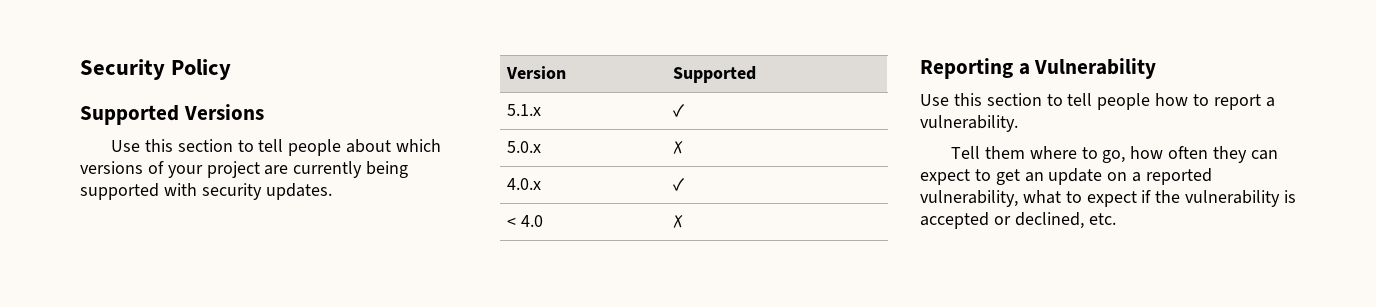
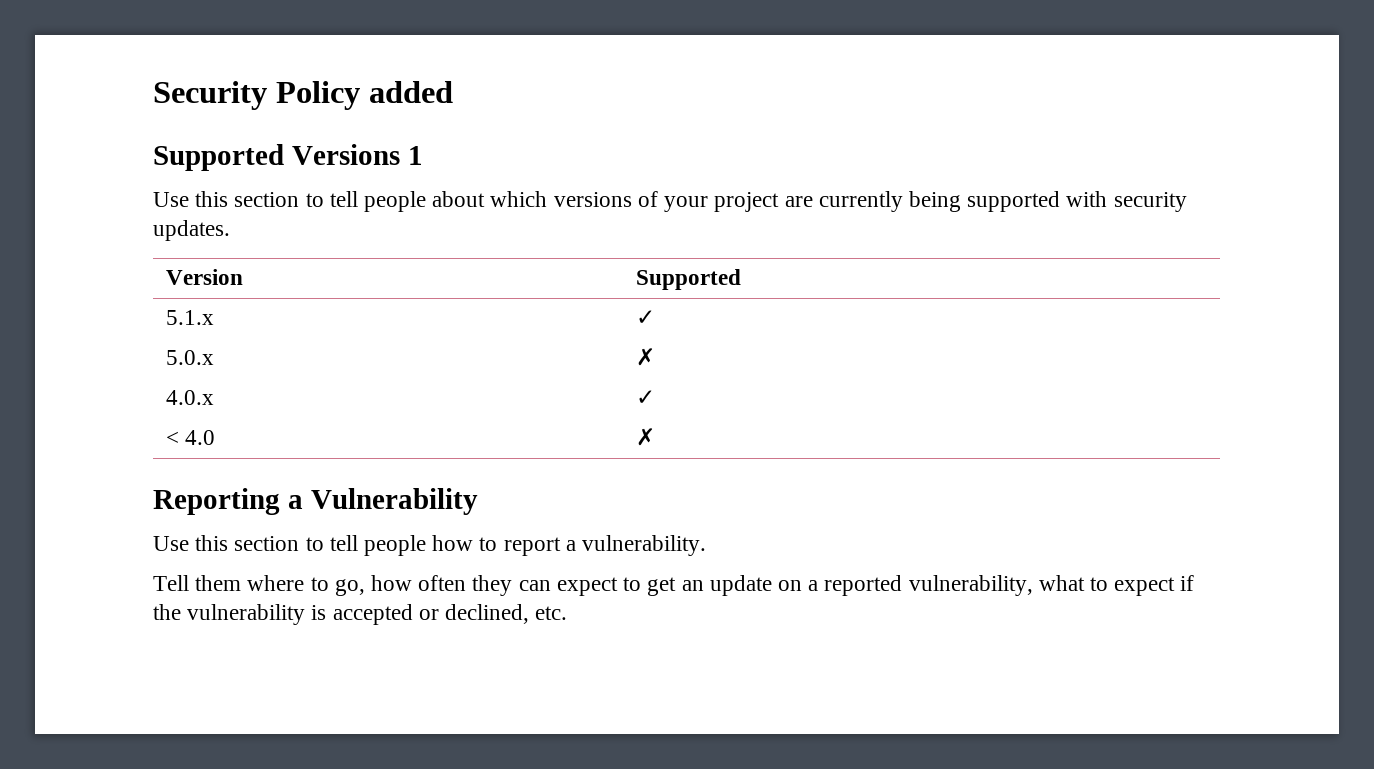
- Security Policy
+ Security Policy added
- Supported Versions
+ Supported Versions 1

